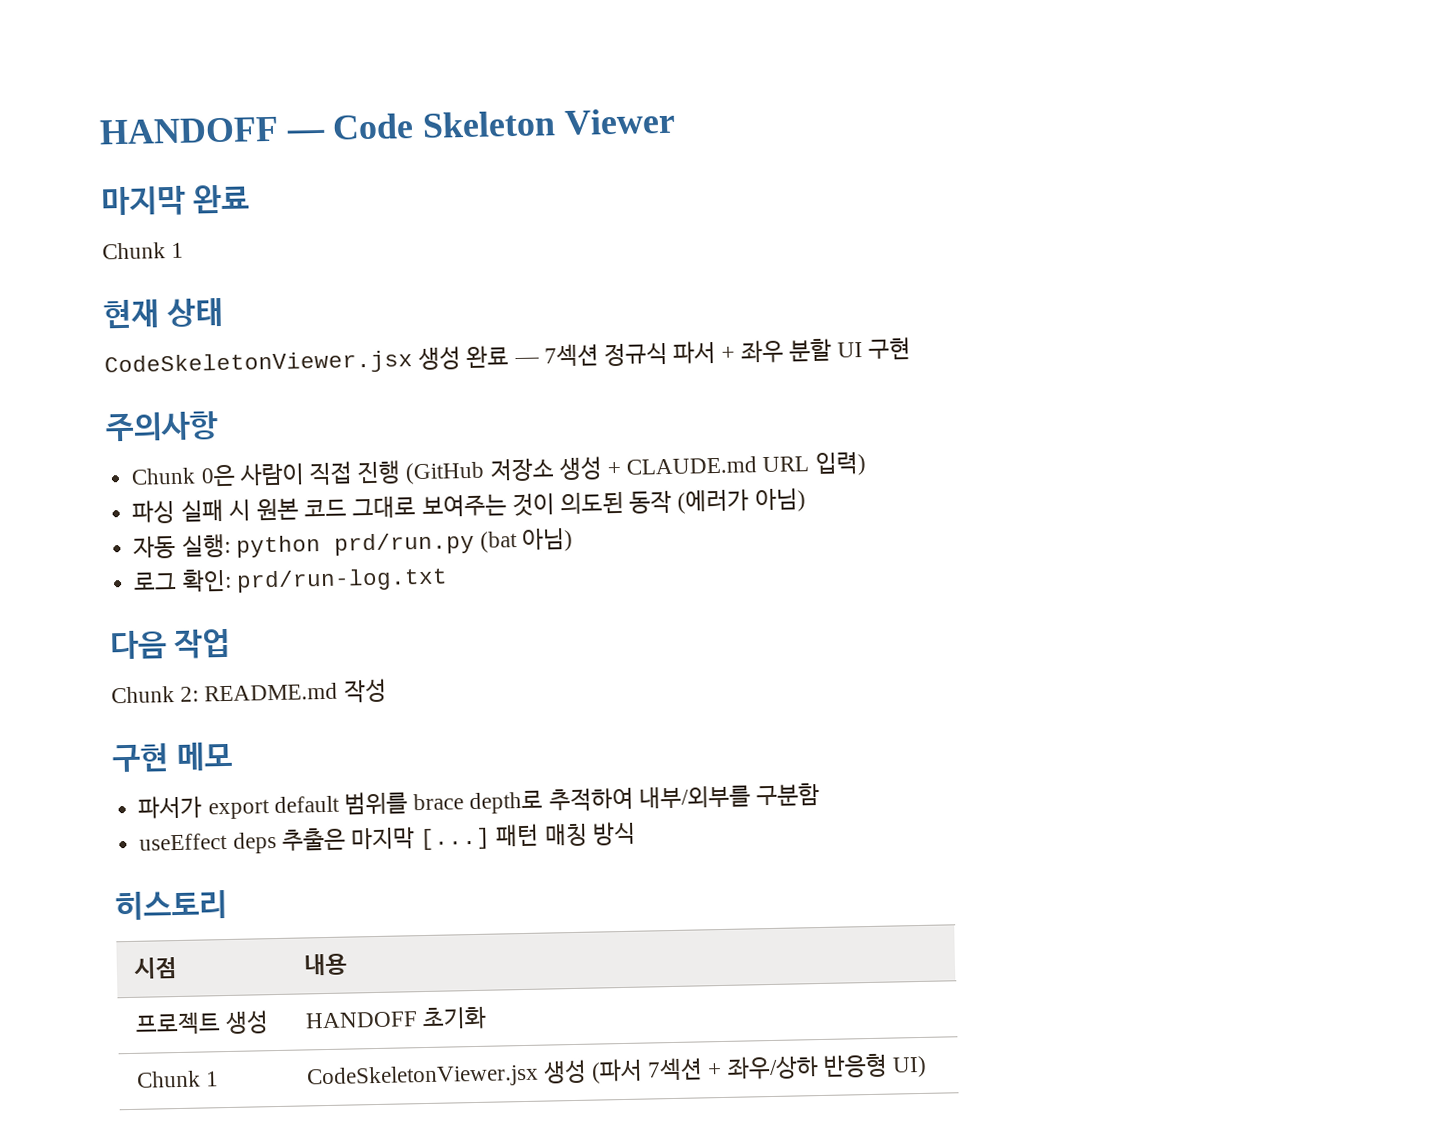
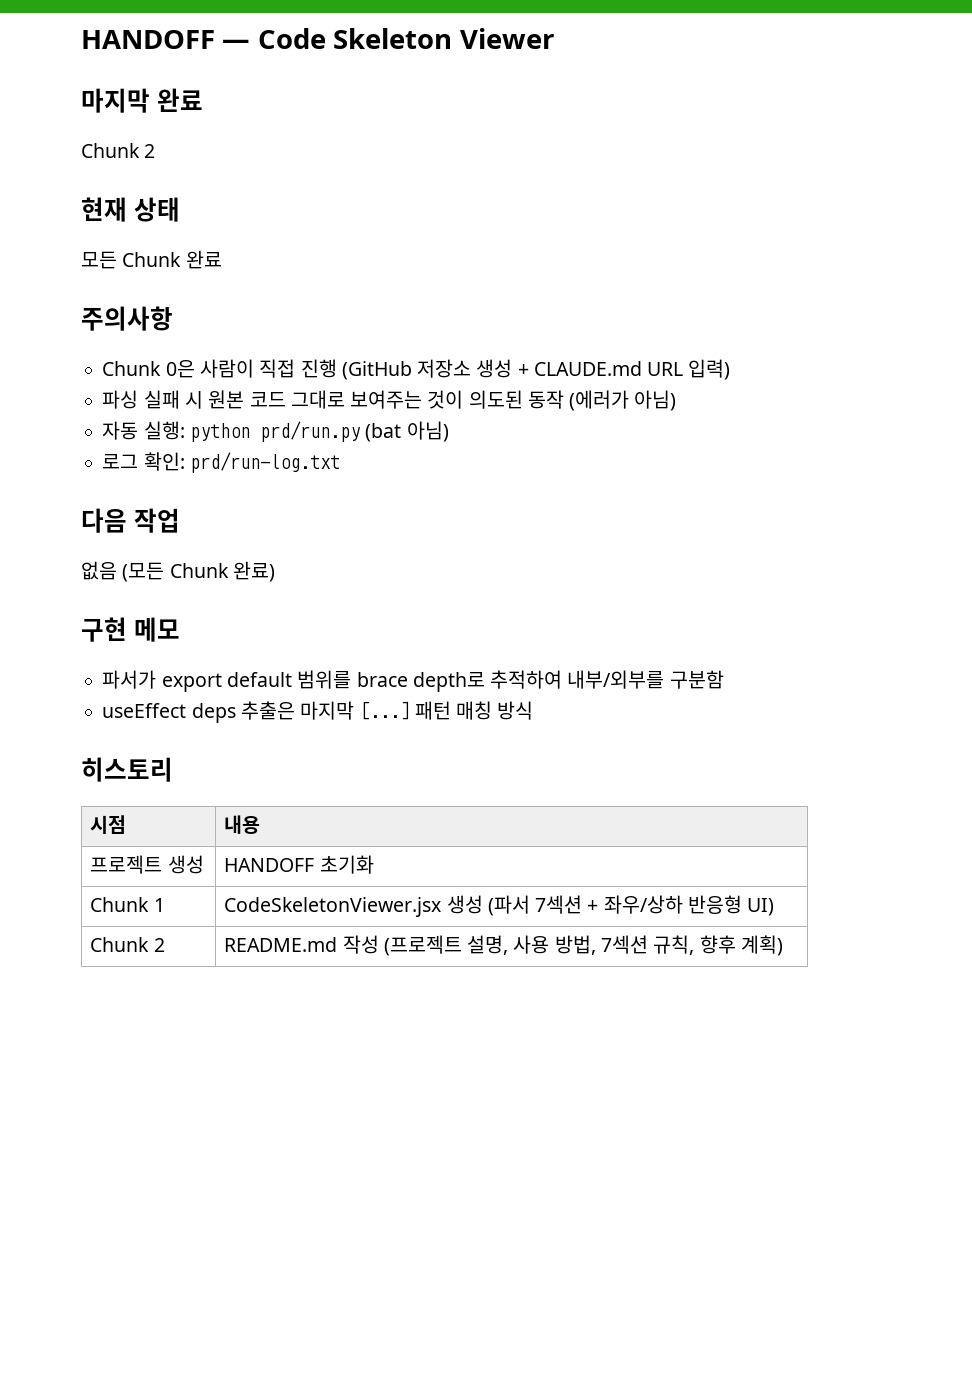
  마지막 완료
- Chunk 1
+ Chunk 2
- CodeSkeletonViewer.jsx 생성 완료 — 7섹션 정규식 파서 + 좌우 분할 UI 구현
+ 모든 Chunk 완료
- Chunk 2: README.md 작성
+ 없음 (모든 Chunk 완료)
+ Chunk 2 | README.md 작성 (프로젝트 설명, 사용 방법, 7섹션 규칙, 향후 계획)

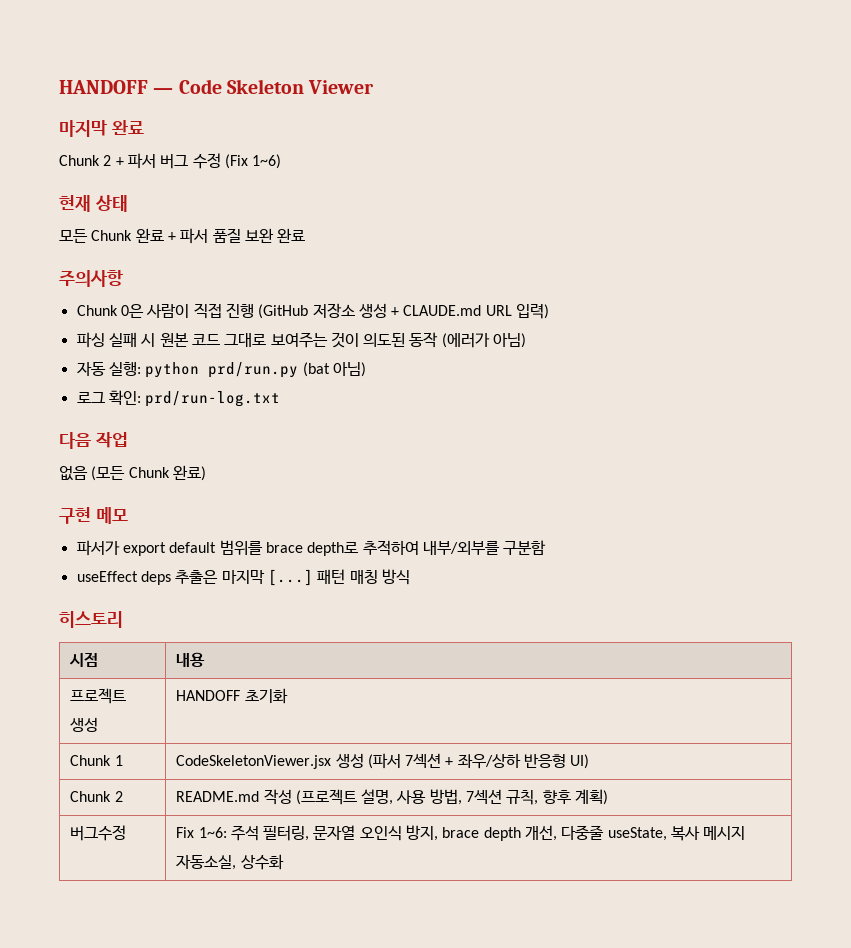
  마지막 완료
- Chunk 2
+ Chunk 2 + 파서 버그 수정 (Fix 1~6)
- 모든 Chunk 완료
+ 모든 Chunk 완료 + 파서 품질 보완 완료
+ 버그수정 | Fix 1~6: 주석 필터링, 문자열 오인식 방지, brace depth 개선, 다중줄 useState, 복사 메시지 자동소실, 상수화

